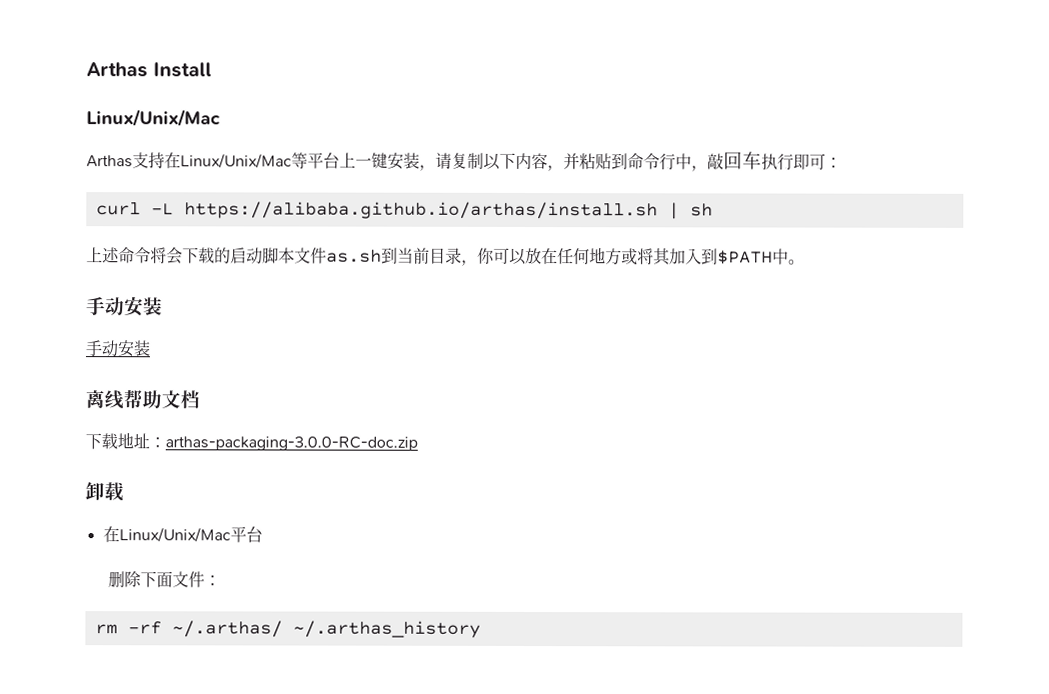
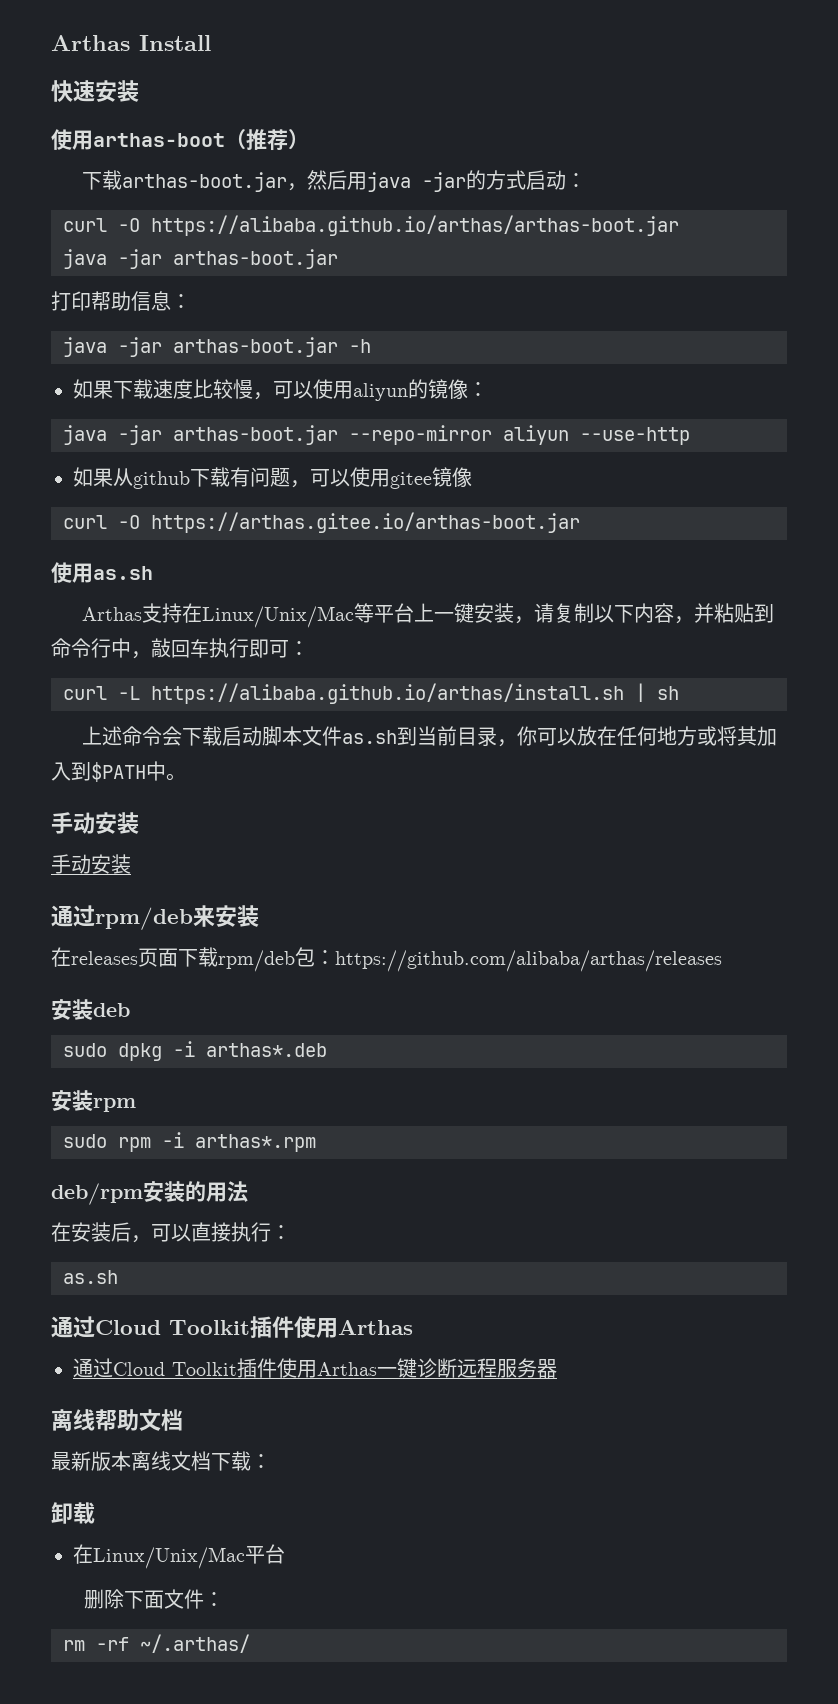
  Arthas Install
- Linux/Unix/Mac
+ 快速安装
+ 使用arthas-boot（推荐）
+ 下载arthas-boot.jar，然后用java -jar的方式启动：
+ curl -O https://alibaba.github.io/arthas/arthas-boot.jar
+ java -jar arthas-boot.jar
+ 打印帮助信息：
+ java -jar arthas-boot.jar -h
+ 如果下载速度比较慢，可以使用aliyun的镜像：
+ java -jar arthas-boot.jar --repo-mirror aliyun --use-http
+ 如果从github下载有问题，可以使用gitee镜像
+ curl -O https://arthas.gitee.io/arthas-boot.jar
+ 使用as.sh
- 上述命令将会下载的启动脚本文件as.sh到当前目录，你可以放在任何地方或将其加入到$PATH中。
+ 上述命令会下载启动脚本文件as.sh到当前目录，你可以放在任何地方或将其加入到$PATH中。
+ 通过rpm/deb来安装
+ 在releases页面下载rpm/deb包：https://github.com/alibaba/arthas/releases
+ 安装deb
+ sudo dpkg -i arthas*.deb
+ 安装rpm
+ sudo rpm -i arthas*.rpm
+ deb/rpm安装的用法
+ 在安装后，可以直接执行：
+ as.sh
+ 通过Cloud Toolkit插件使用Arthas
+ 通过Cloud Toolkit插件使用Arthas一键诊断远程服务器
  离线帮助文档
- 下载地址：arthas-packaging-3.0.0-RC-doc.zip
+ 最新版本离线文档下载：
- rm -rf ~/.arthas/ ~/.arthas_history
+ rm -rf ~/.arthas/

